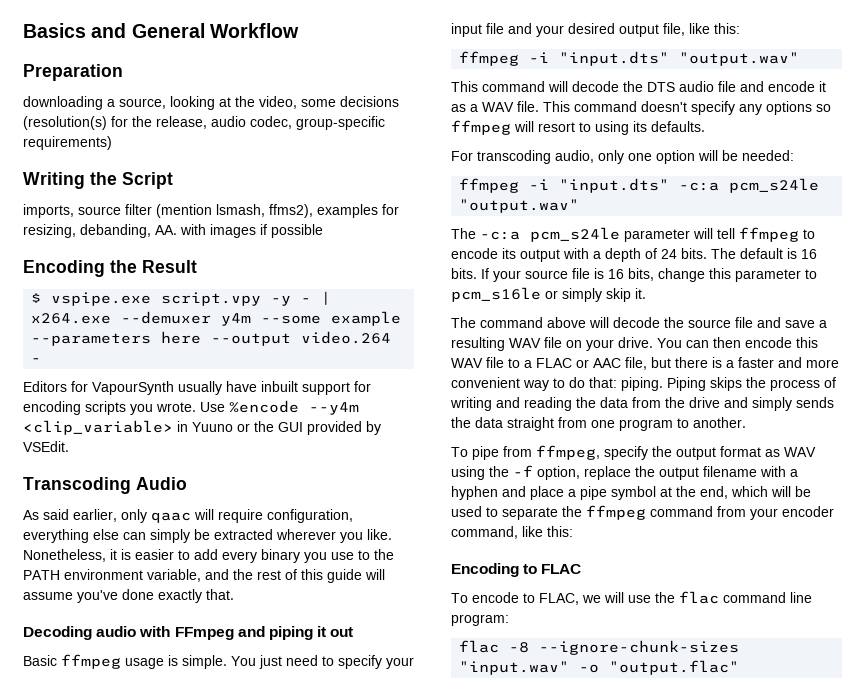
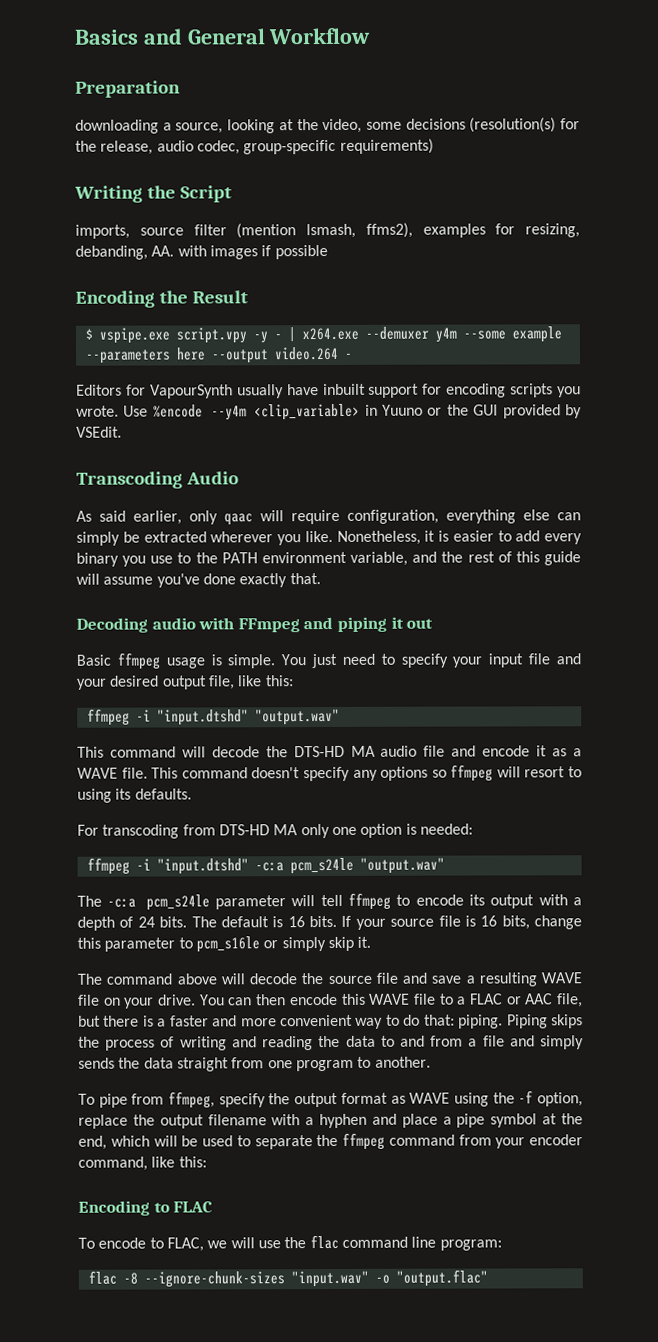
- ffmpeg -i "input.dts" "output.wav"
+ ffmpeg -i "input.dtshd" "output.wav"
- This command will decode the DTS audio file and encode it as a WAV file.
+ This command will decode the DTS-HD MA audio file and encode it as a WAVE file.
- For transcoding audio, only one option will be needed:
+ For transcoding from DTS-HD MA only one option is needed:
- ffmpeg -i "input.dts" -c:a pcm_s24le "output.wav"
+ ffmpeg -i "input.dtshd" -c:a pcm_s24le "output.wav"
- The command above will decode the source file and save a resulting WAV file on your drive.
+ The command above will decode the source file and save a resulting WAVE file on your drive.
- You can then encode this WAV file to a FLAC or AAC file, but there is a faster and more convenient way to do that: piping.
+ You can then encode this WAVE file to a FLAC or AAC file, but there is a faster and more convenient way to do that: piping.
- Piping skips the process of writing and reading the data from the drive and simply sends the data straight from one program to another.
+ Piping skips the process of writing and reading the data to and from a file and simply sends the data straight from one program to another.
- To pipe from ffmpeg, specify the output format as WAV using the -f option, replace the output filename with a hyphen and place a pipe symbol at the end, which will be used to separate the ffmpeg command from your encoder command, like this:
+ To pipe from ffmpeg, specify the output format as WAVE using the -f option, replace the output filename with a hyphen and place a pipe symbol at the end, which will be used to separate the ffmpeg command from your encoder command, like this:

